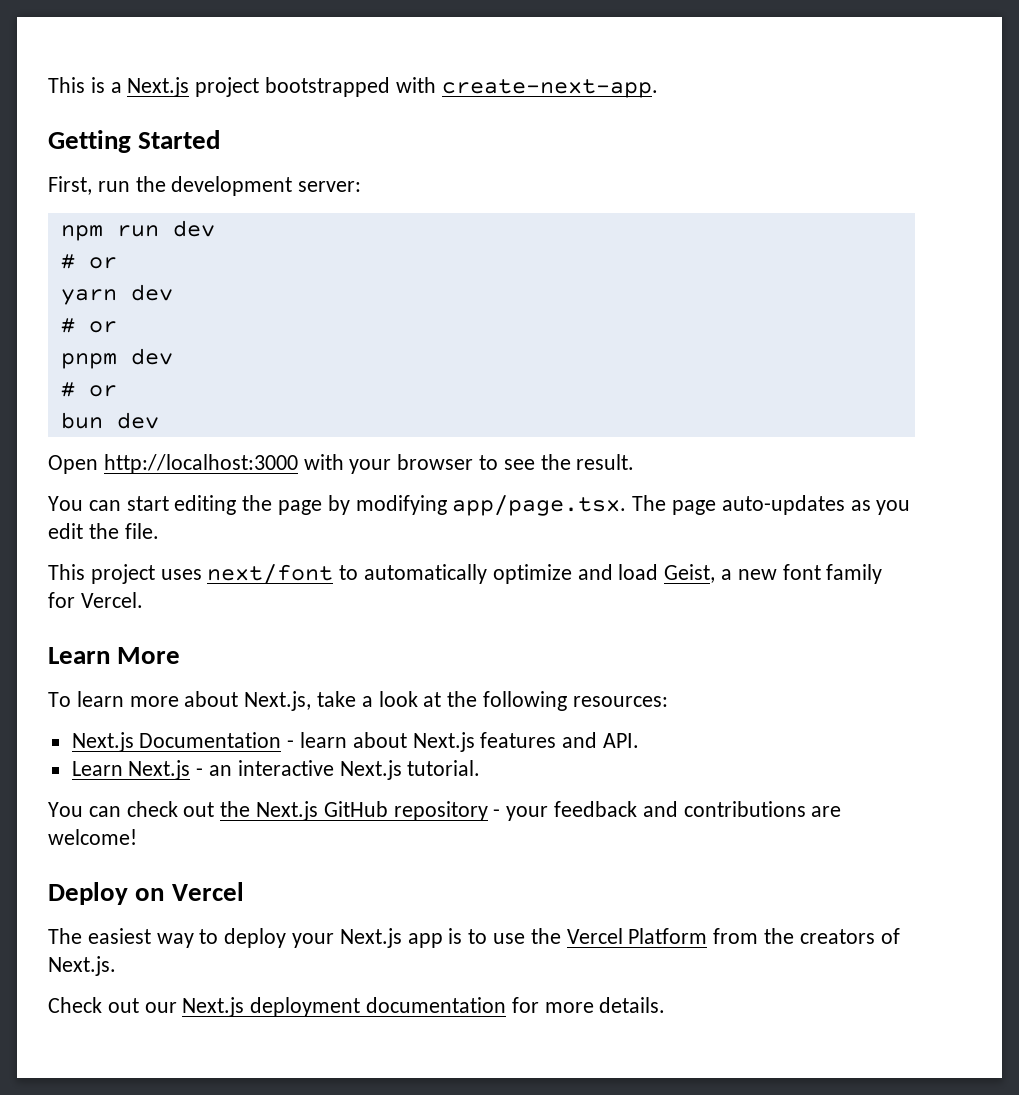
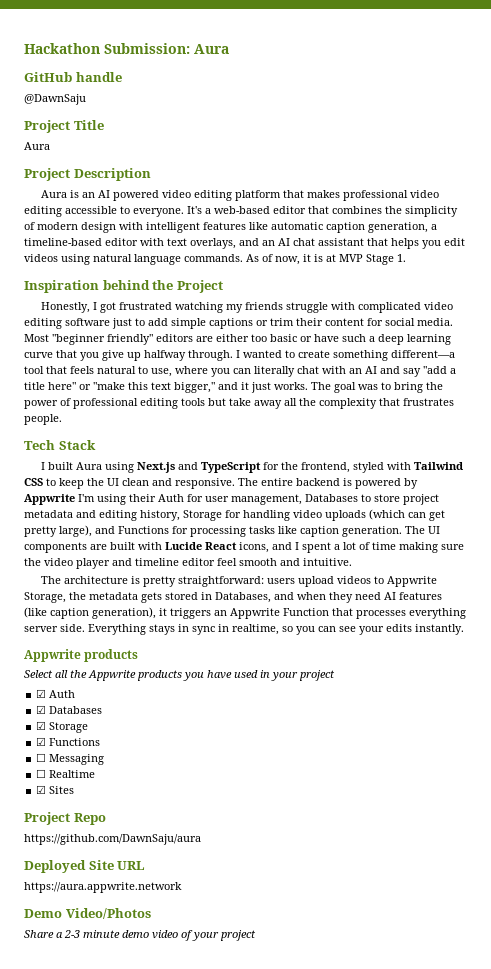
- This is a Next.js project bootstrapped with create-next-app.
- Getting Started
- First, run the development server:
- npm run dev
- # or
- yarn dev
- # or
- pnpm dev
- # or
- bun dev
- Open http://localhost:3000 with your browser to see the result.
- You can start editing the page by modifying app/page.tsx. The page auto-updates as you edit the file.
- This project uses next/font to automatically optimize and load Geist, a new font family for Vercel.
- Learn More
- To learn more about Next.js, take a look at the following resources:
- Next.js Documentation - learn about Next.js features and API.
- Learn Next.js - an interactive Next.js tutorial.
- You can check out the Next.js GitHub repository - your feedback and contributions are welcome!
- Deploy on Vercel
- The easiest way to deploy your Next.js app is to use the Vercel Platform from the creators of Next.js.
- Check out our Next.js deployment documentation for more details.
+ Hackathon Submission: Aura
+ GitHub handle
+ @DawnSaju
+ Project Title
+ Aura
+ Project Description
+ Aura is an AI powered video editing platform that makes professional video editing accessible to everyone. It's a web-based editor that combines the simplicity of modern design with intelligent features like automatic caption generation, a timeline-based editor with text overlays, and an AI chat assistant that helps you edit videos using natural language commands. As of now, it is at MVP Stage 1.
+ Inspiration behind the Project
+ Honestly, I got frustrated watching my friends struggle with complicated video editing software just to add simple captions or trim their content for social media. Most "beginner friendly" editors are either too basic or have such a deep learning curve that you give up halfway through. I wanted to create something different—a tool that feels natural to use, where you can literally chat with an AI and say "add a title here" or "make this text bigger," and it just works. The goal was to bring the power of professional editing tools but take away all the complexity that frustrates people.
+ Tech Stack
+ I built Aura using Next.js and TypeScript for the frontend, styled with Tailwind CSS to keep the UI clean and responsive. The entire backend is powered by Appwrite I'm using their Auth for user management, Databases to store project metadata and editing history, Storage for handling video uploads (which can get pretty large), and Functions for processing tasks like caption generation. The UI components are built with Lucide React icons, and I spent a lot of time making sure the video player and timeline editor feel smooth and intuitive.
+ The architecture is pretty straightforward: users upload videos to Appwrite Storage, the metadata gets stored in Databases, and when they need AI features (like caption generation), it triggers an Appwrite Function that processes everything server side. Everything stays in sync in realtime, so you can see your edits instantly.
+ Appwrite products
+ Select all the Appwrite products you have used in your project
+ ☑ Auth
+ ☑ Databases
+ ☑ Storage
+ ☑ Functions
+ ☐ Messaging
+ ☐ Realtime
+ ☑ Sites
+ Project Repo
+ https://github.com/DawnSaju/aura
+ Deployed Site URL
+ https://aura.appwrite.network
+ Demo Video/Photos
+ Share a 2-3 minute demo video of your project

